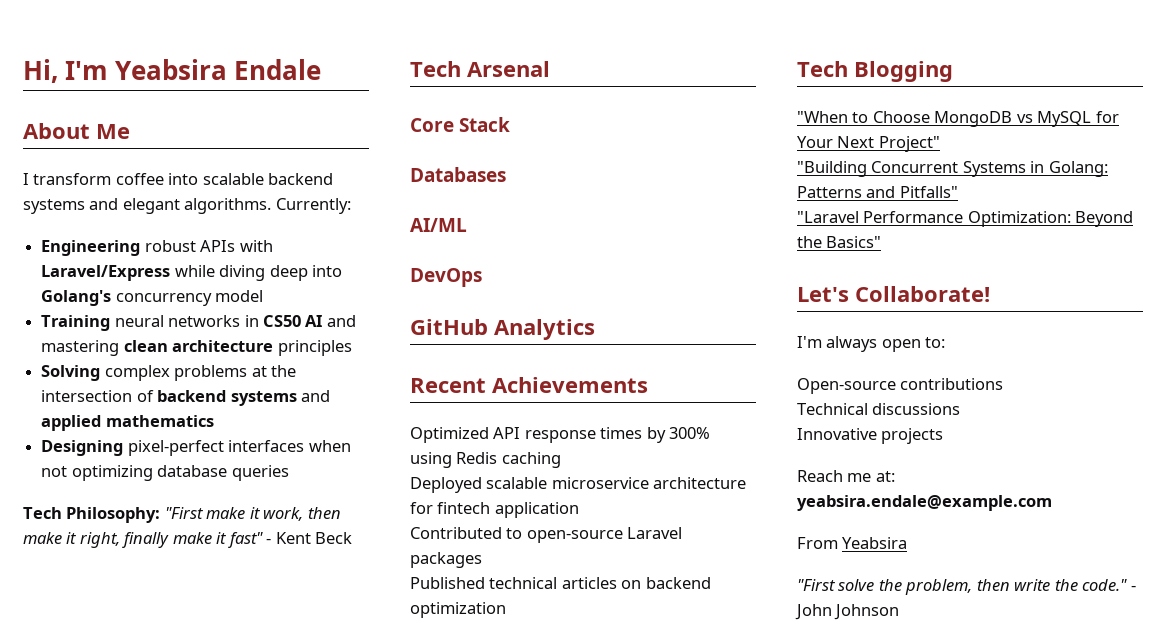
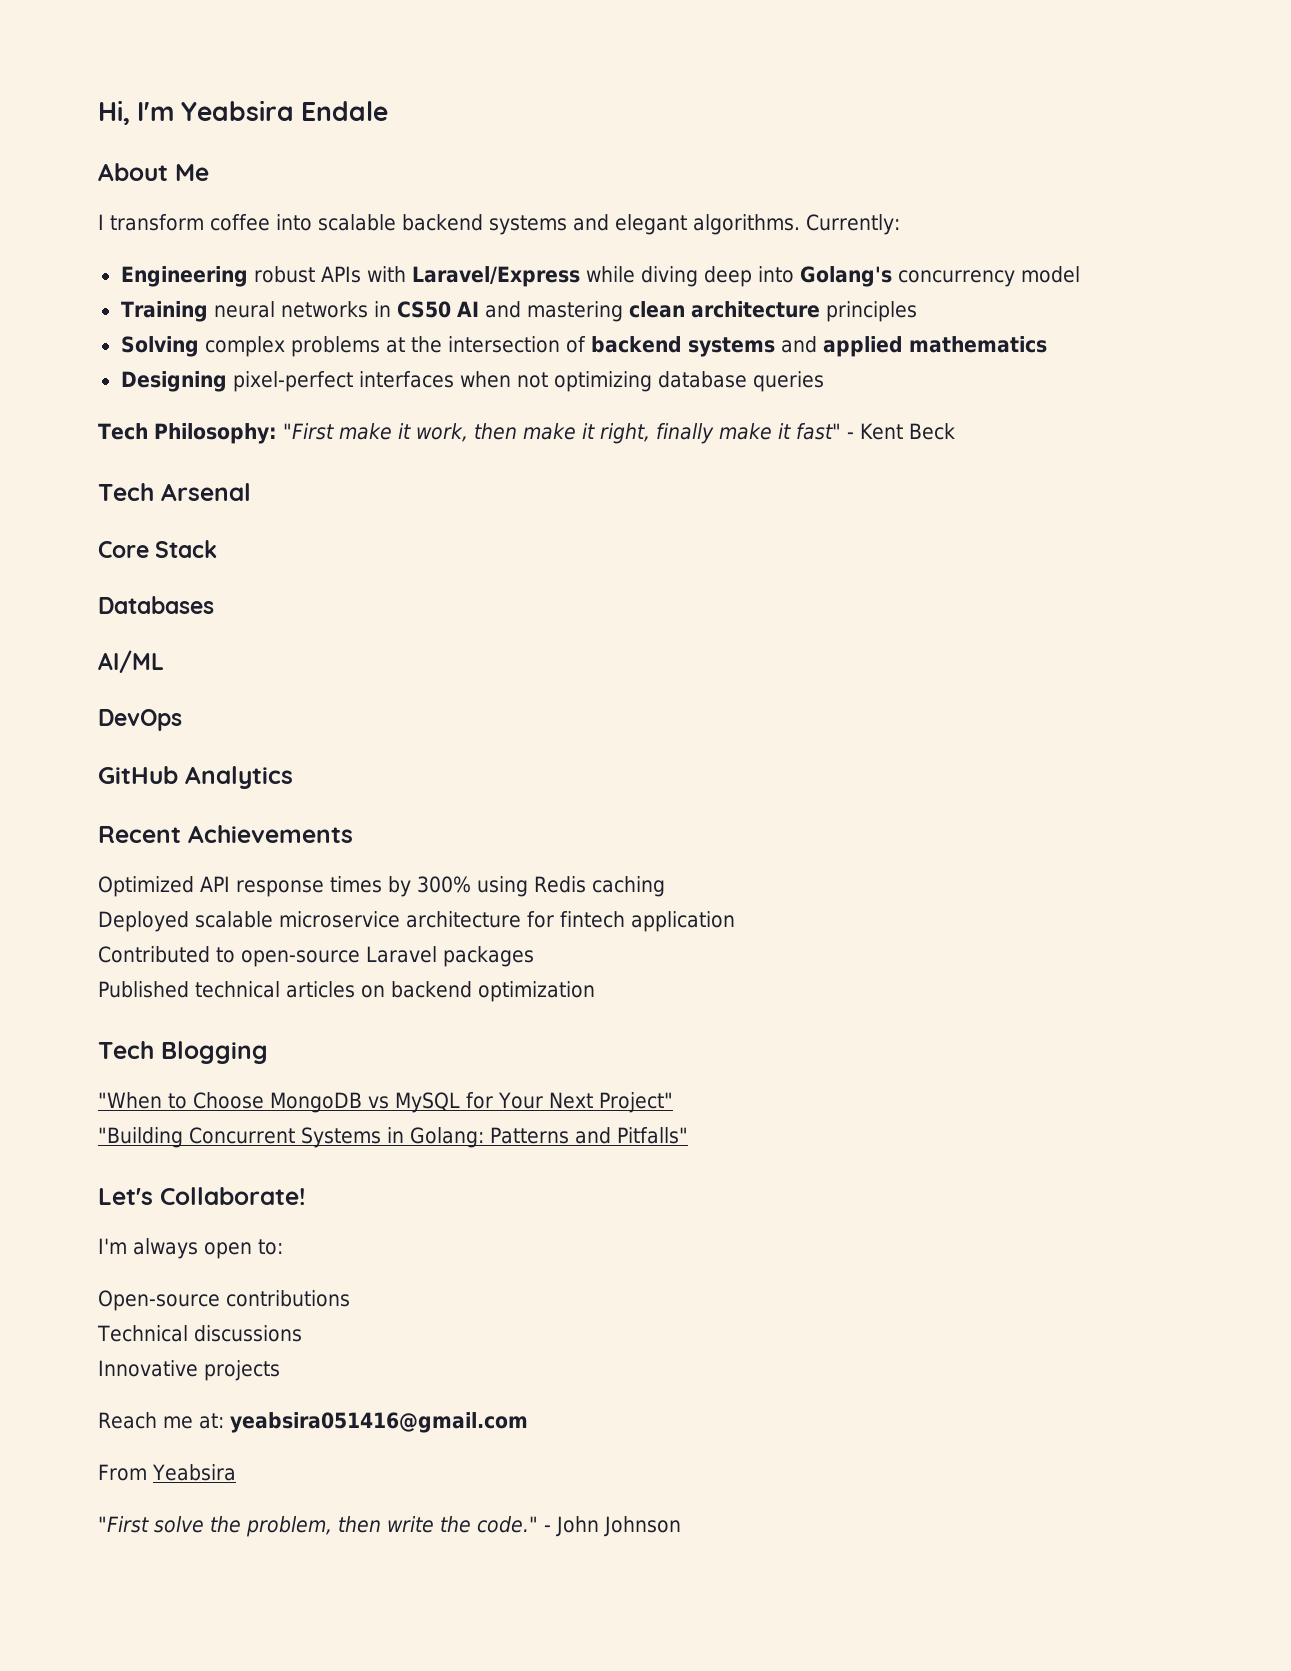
- "Laravel Performance Optimization: Beyond the Basics"
- Reach me at: yeabsira.endale@example.com
+ Reach me at: yeabsira051416@gmail.com

